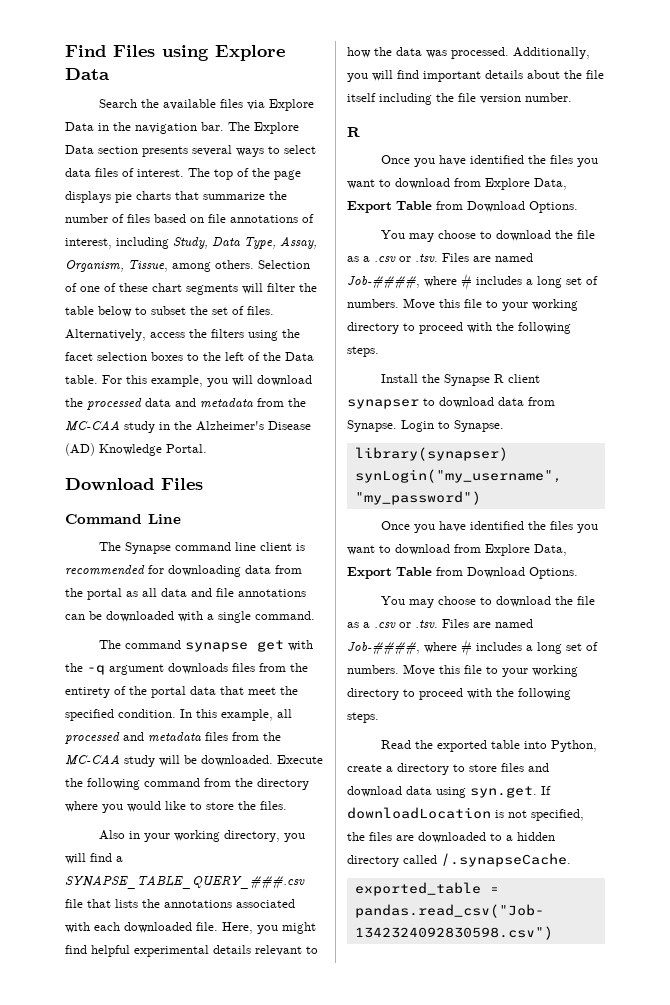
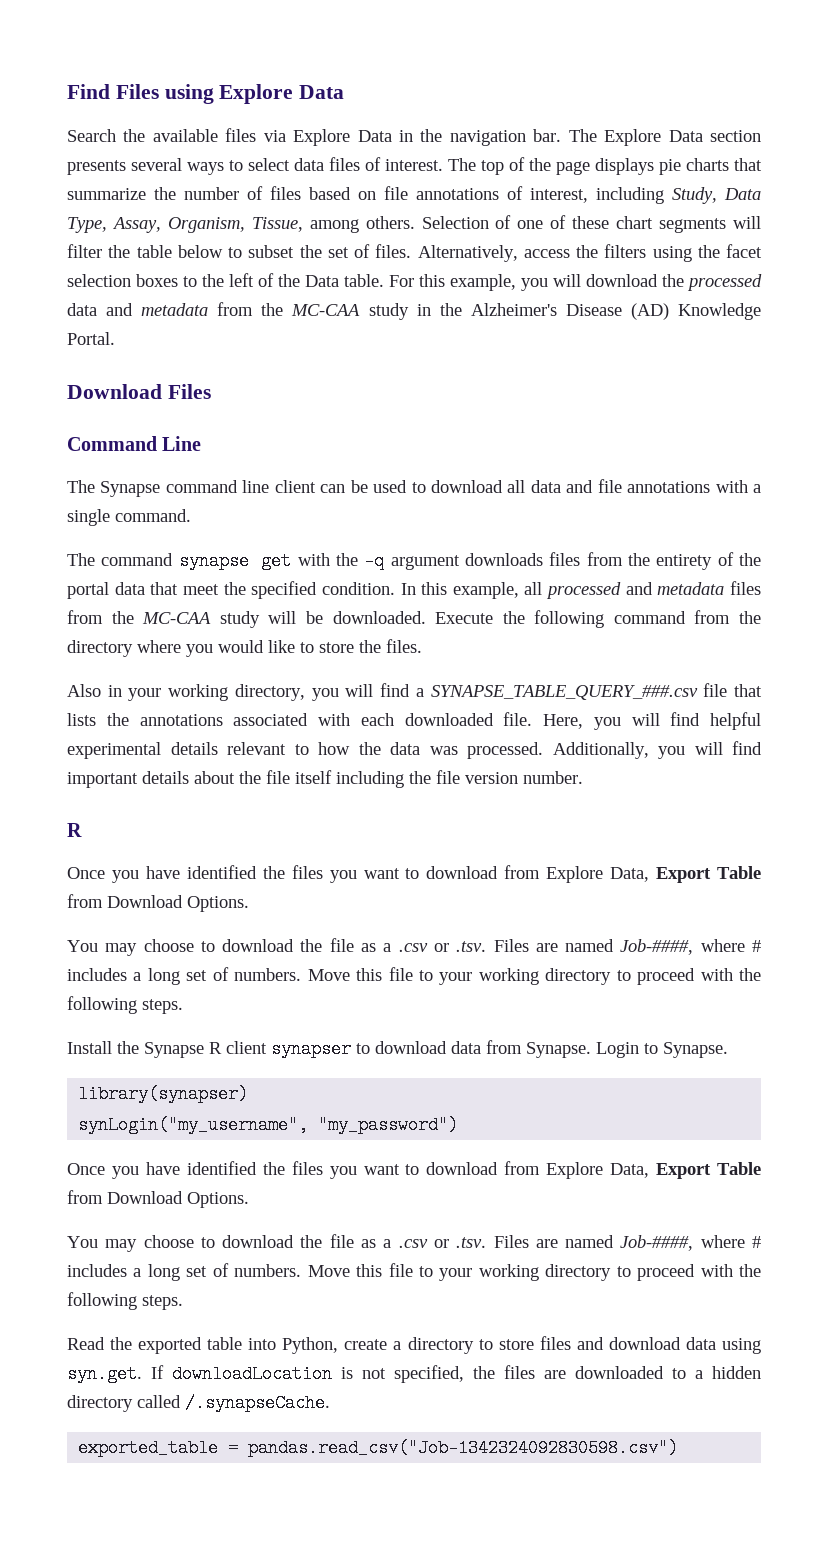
- The Synapse command line client is recommended for downloading data from the portal as all data and file annotations can be downloaded with a single command.
+ The Synapse command line client can be used to download all data and file annotations with a single command.
- Here, you might find helpful experimental details relevant to how the data was processed.
+ Here, you will find helpful experimental details relevant to how the data was processed.

